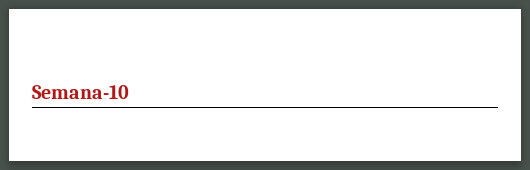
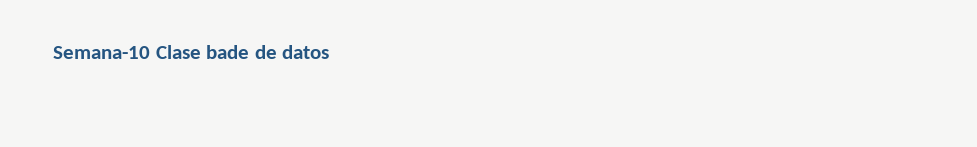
- Semana-10
+ Semana-10 Clase bade de datos

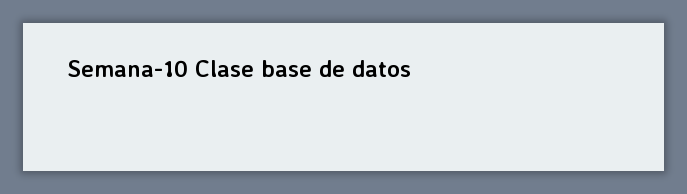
- Semana-10 Clase bade de datos
+ Semana-10 Clase base de datos

